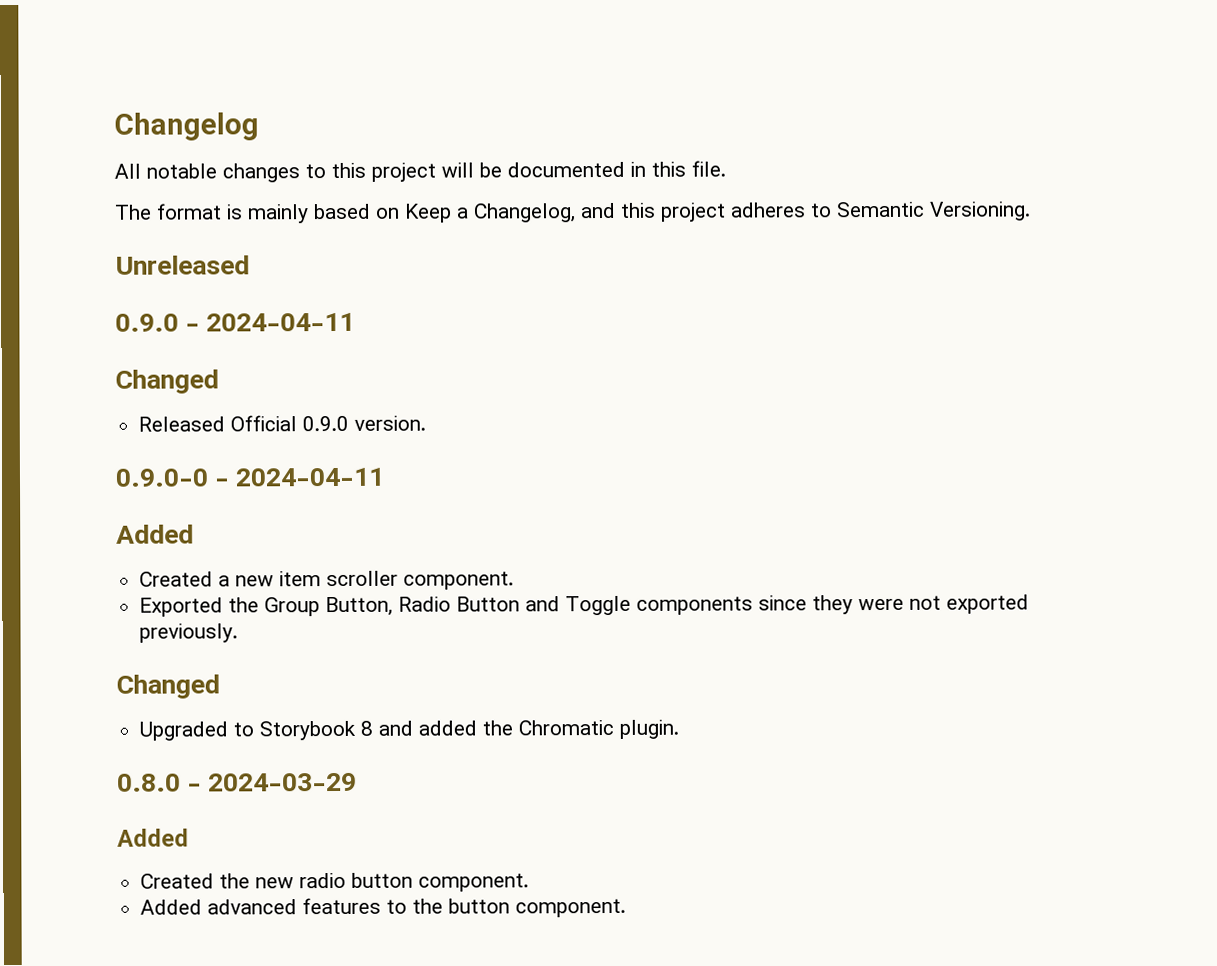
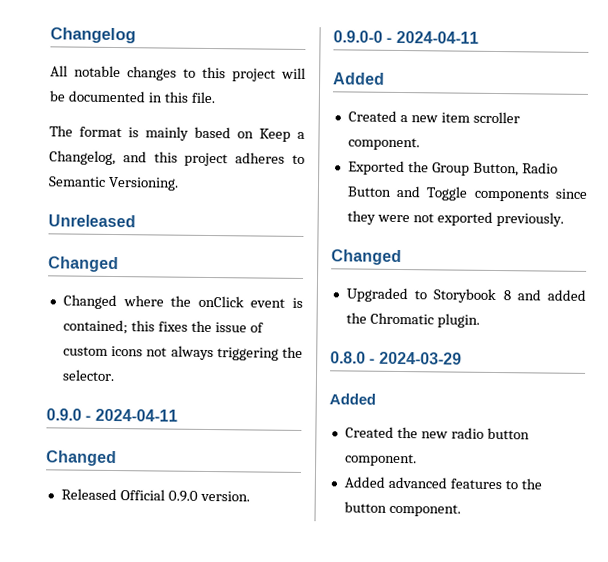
  Unreleased
+ Changed
+ Changed where the onClick event is contained; this fixes the issue of custom icons not always triggering the selector.

